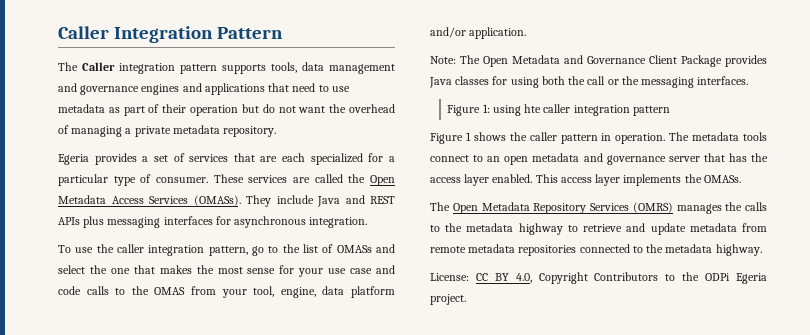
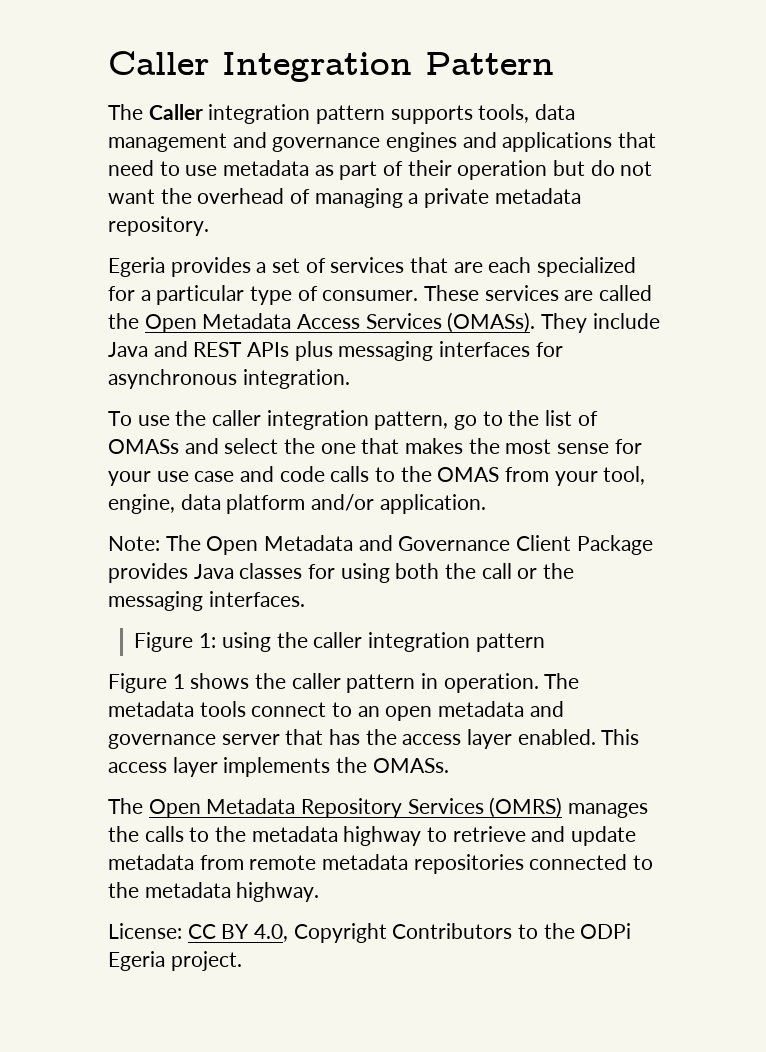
- Figure 1: using hte caller integration pattern
+ Figure 1: using the caller integration pattern

